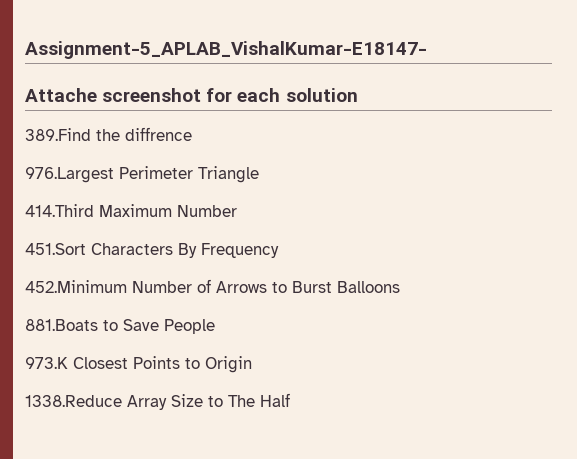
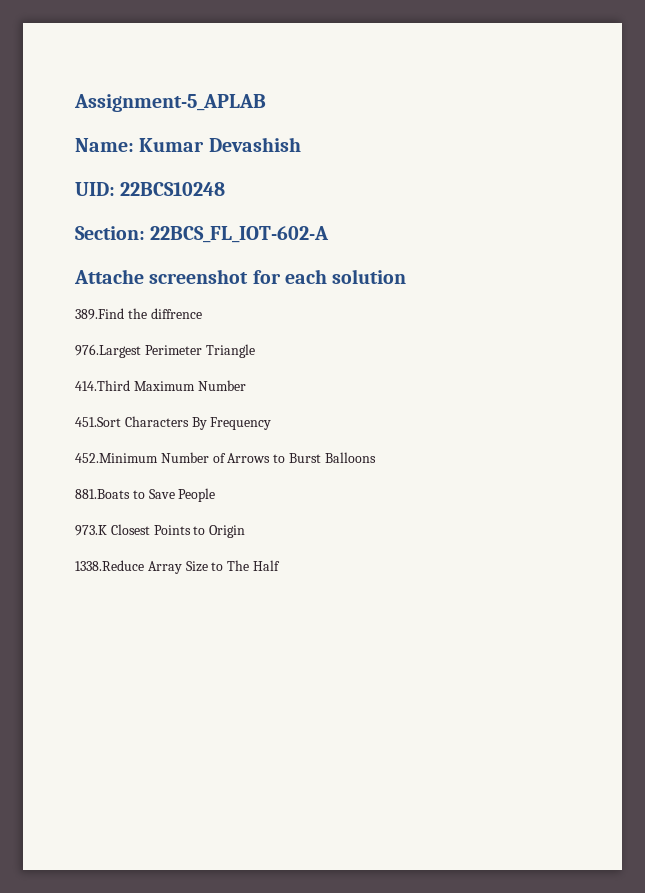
- Assignment-5_APLAB_VishalKumar-E18147-
+ Assignment-5_APLAB
+ Name: Kumar Devashish
+ UID: 22BCS10248
+ Section: 22BCS_FL_IOT-602-A

